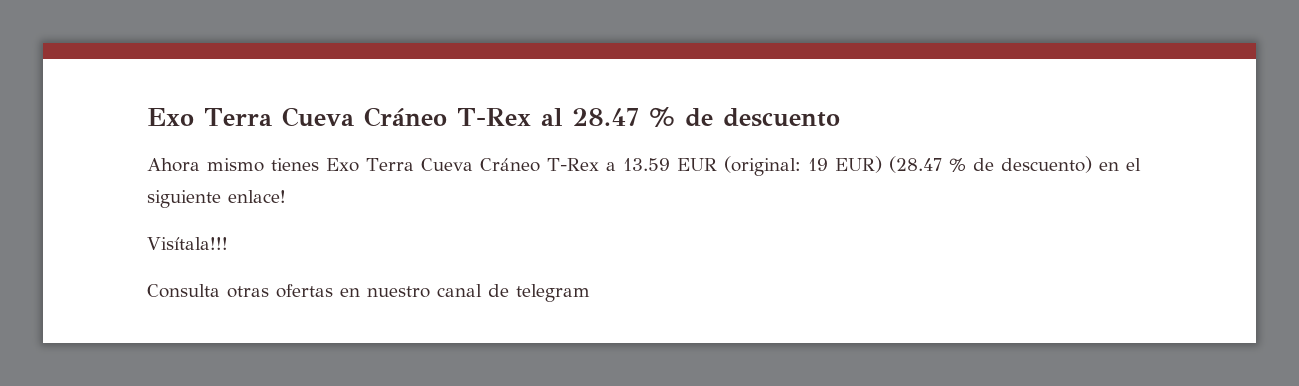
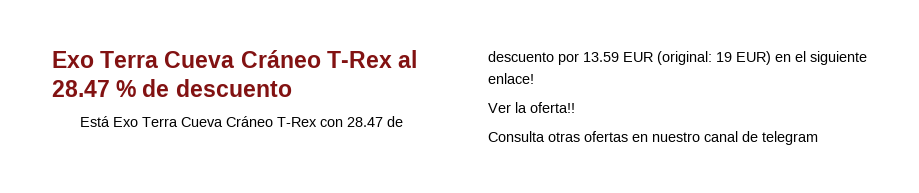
- Ahora mismo tienes Exo Terra Cueva Cráneo T-Rex a 13.59 EUR (original: 19 EUR) (28.47 % de descuento) en el siguiente enlace!
+ Está Exo Terra Cueva Cráneo T-Rex con 28.47 de descuento por 13.59 EUR (original: 19 EUR) en el siguiente enlace!
- Visítala!!!
+ Ver la oferta!!

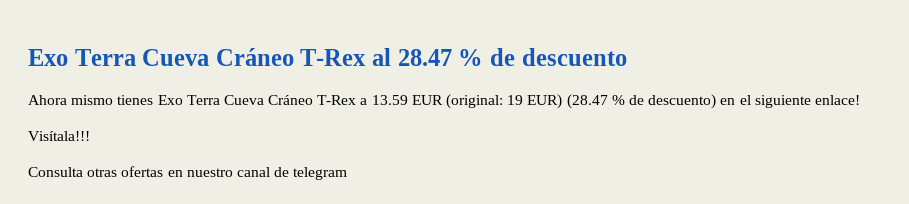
- Está Exo Terra Cueva Cráneo T-Rex con 28.47 de descuento por 13.59 EUR (original: 19 EUR) en el siguiente enlace!
+ Ahora mismo tienes Exo Terra Cueva Cráneo T-Rex a 13.59 EUR (original: 19 EUR) (28.47 % de descuento) en el siguiente enlace!
- Ver la oferta!!
+ Visítala!!!

